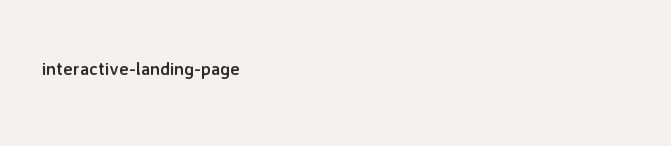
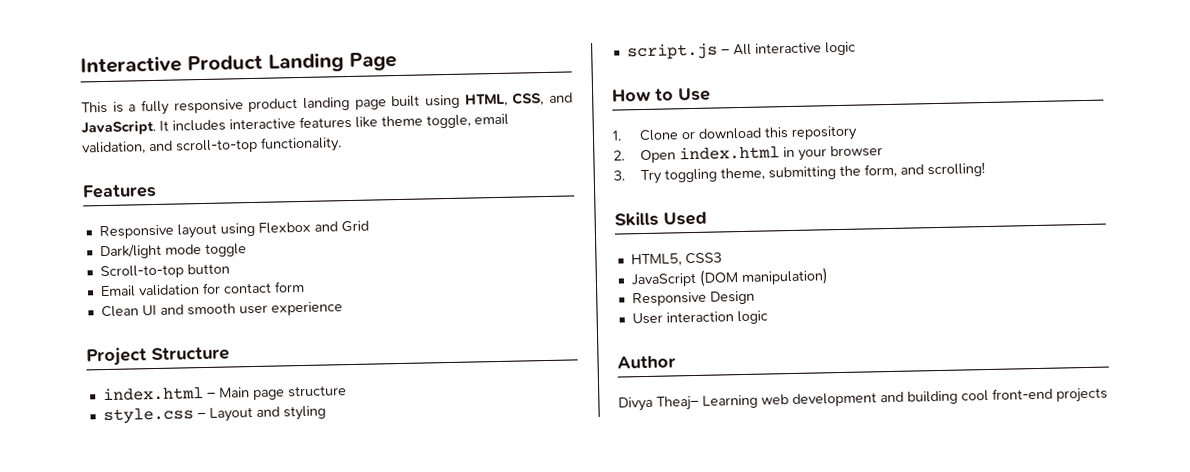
- interactive-landing-page
+ Interactive Product Landing Page
+ This is a fully responsive product landing page built using HTML, CSS, and JavaScript. It includes interactive features like theme toggle, email validation, and scroll-to-top functionality.
+ Features
+ Responsive layout using Flexbox and Grid
+ Dark/light mode toggle
+ Scroll-to-top button
+ Email validation for contact form
+ Clean UI and smooth user experience
+ Project Structure
+ index.html – Main page structure
+ style.css – Layout and styling
+ script.js – All interactive logic
+ How to Use
+ 1. Clone or download this repository
+ 2. Open index.html in your browser
+ 3. Try toggling theme, submitting the form, and scrolling!
+ Skills Used
+ HTML5, CSS3
+ JavaScript (DOM manipulation)
+ Responsive Design
+ User interaction logic
+ Author
+ Divya Theaj– Learning web development and building cool front-end projects

